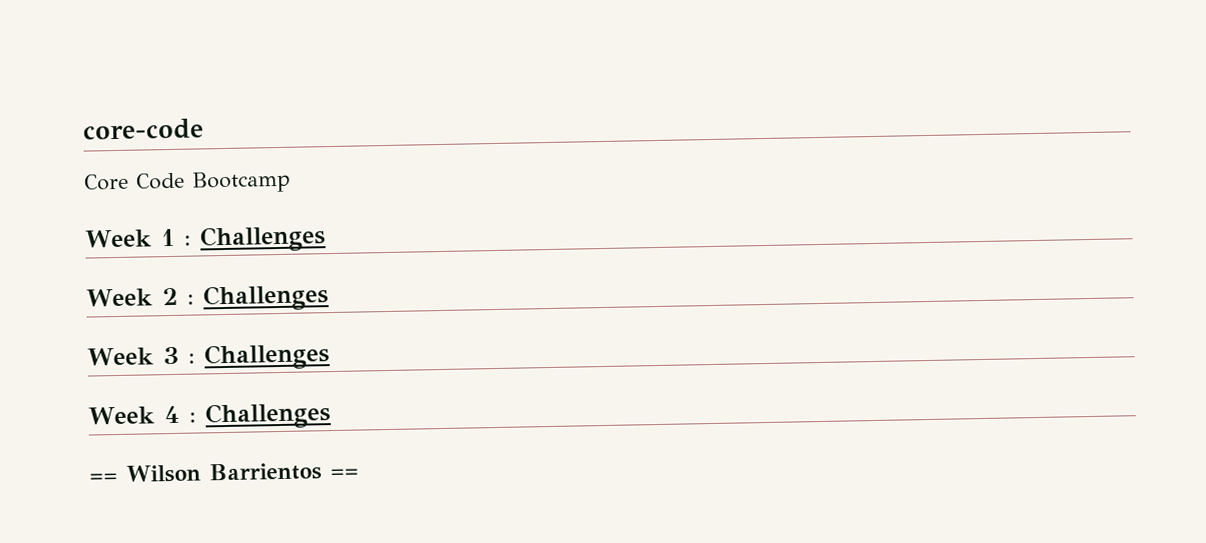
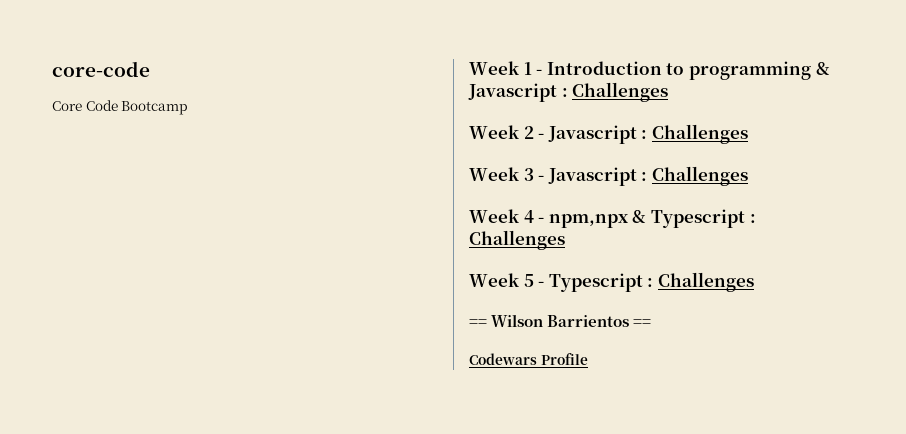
- Week 1 : Challenges
+ Week 1 - Introduction to programming & Javascript : Challenges
- Week 2 : Challenges
+ Week 2 - Javascript : Challenges
- Week 3 : Challenges
+ Week 3 - Javascript : Challenges
- Week 4 : Challenges
+ Week 4 - npm,npx & Typescript : Challenges
+ Week 5 - Typescript : Challenges
+ Codewars Profile

